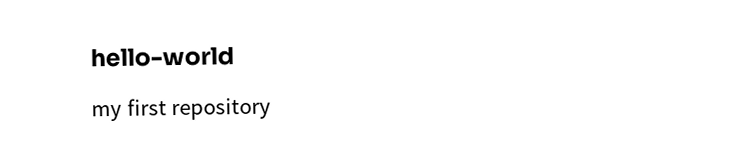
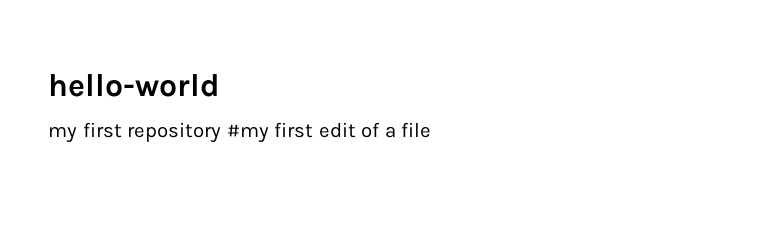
- my first repository
+ my first repository #my first edit of a file

